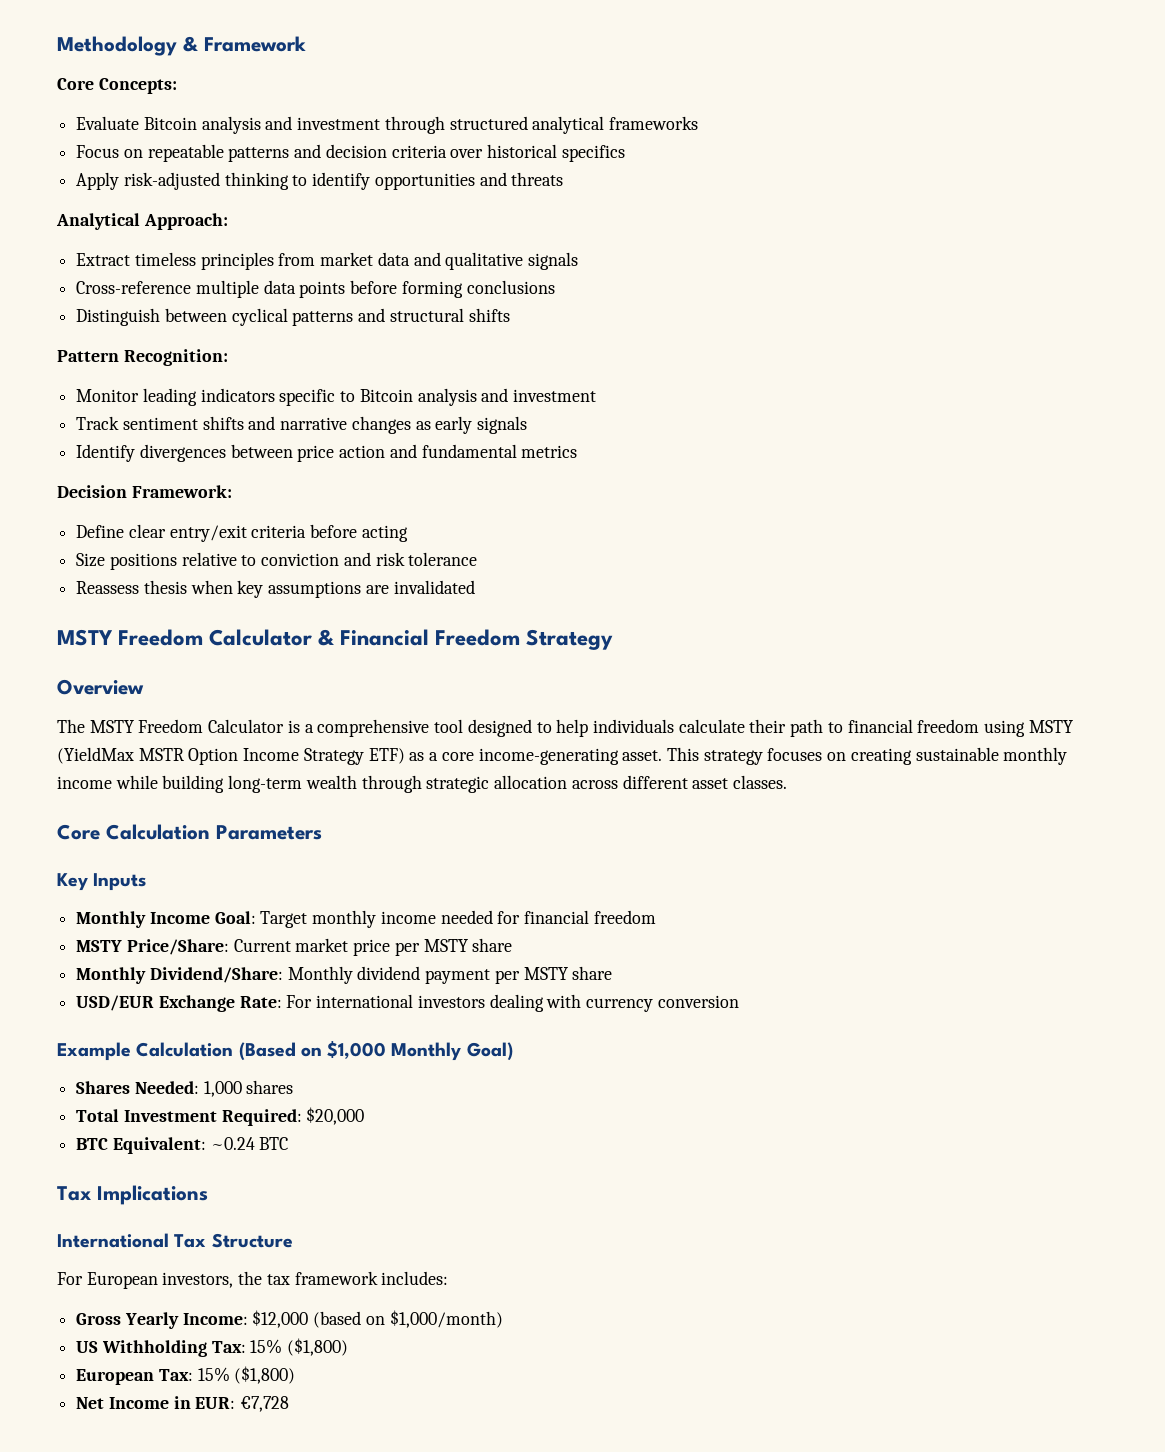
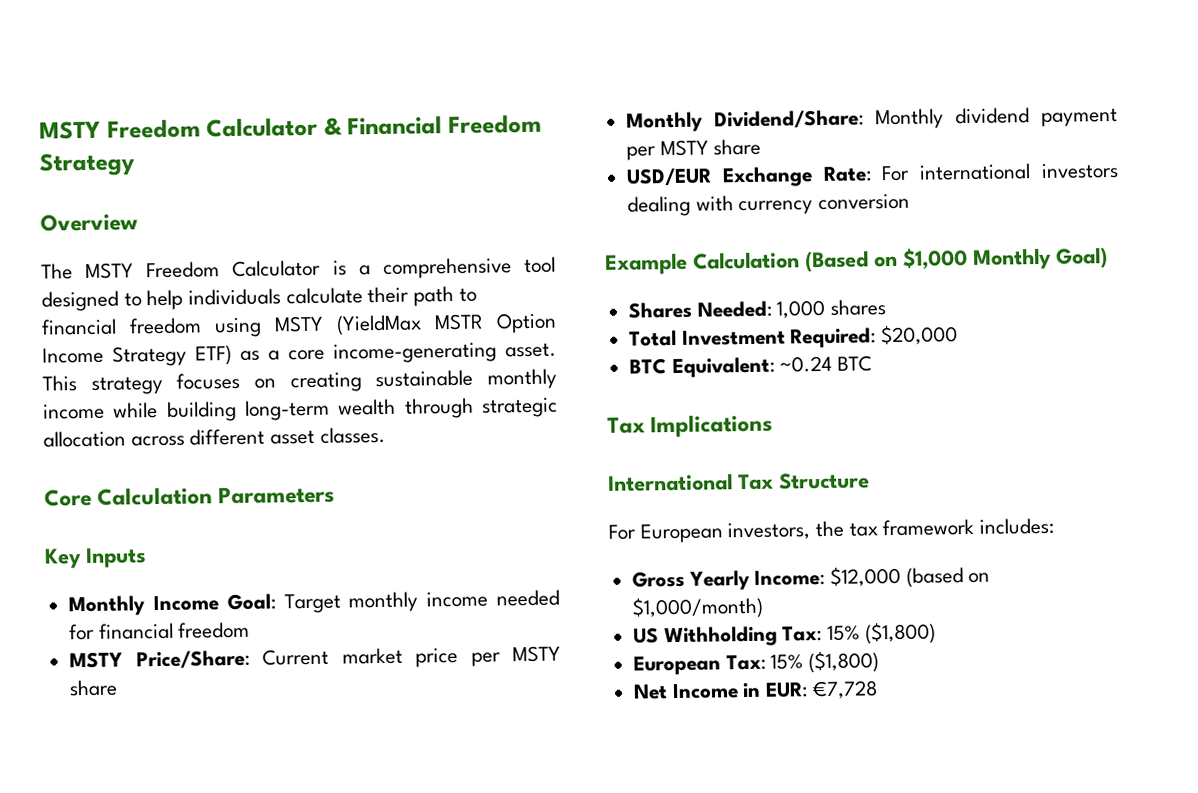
- Methodology & Framework
- Core Concepts:
- Evaluate Bitcoin analysis and investment through structured analytical frameworks
- Focus on repeatable patterns and decision criteria over historical specifics
- Apply risk-adjusted thinking to identify opportunities and threats
- Analytical Approach:
- Extract timeless principles from market data and qualitative signals
- Cross-reference multiple data points before forming conclusions
- Distinguish between cyclical patterns and structural shifts
- Pattern Recognition:
- Monitor leading indicators specific to Bitcoin analysis and investment
- Track sentiment shifts and narrative changes as early signals
- Identify divergences between price action and fundamental metrics
- Decision Framework:
- Define clear entry/exit criteria before acting
- Size positions relative to conviction and risk tolerance
- Reassess thesis when key assumptions are invalidated

